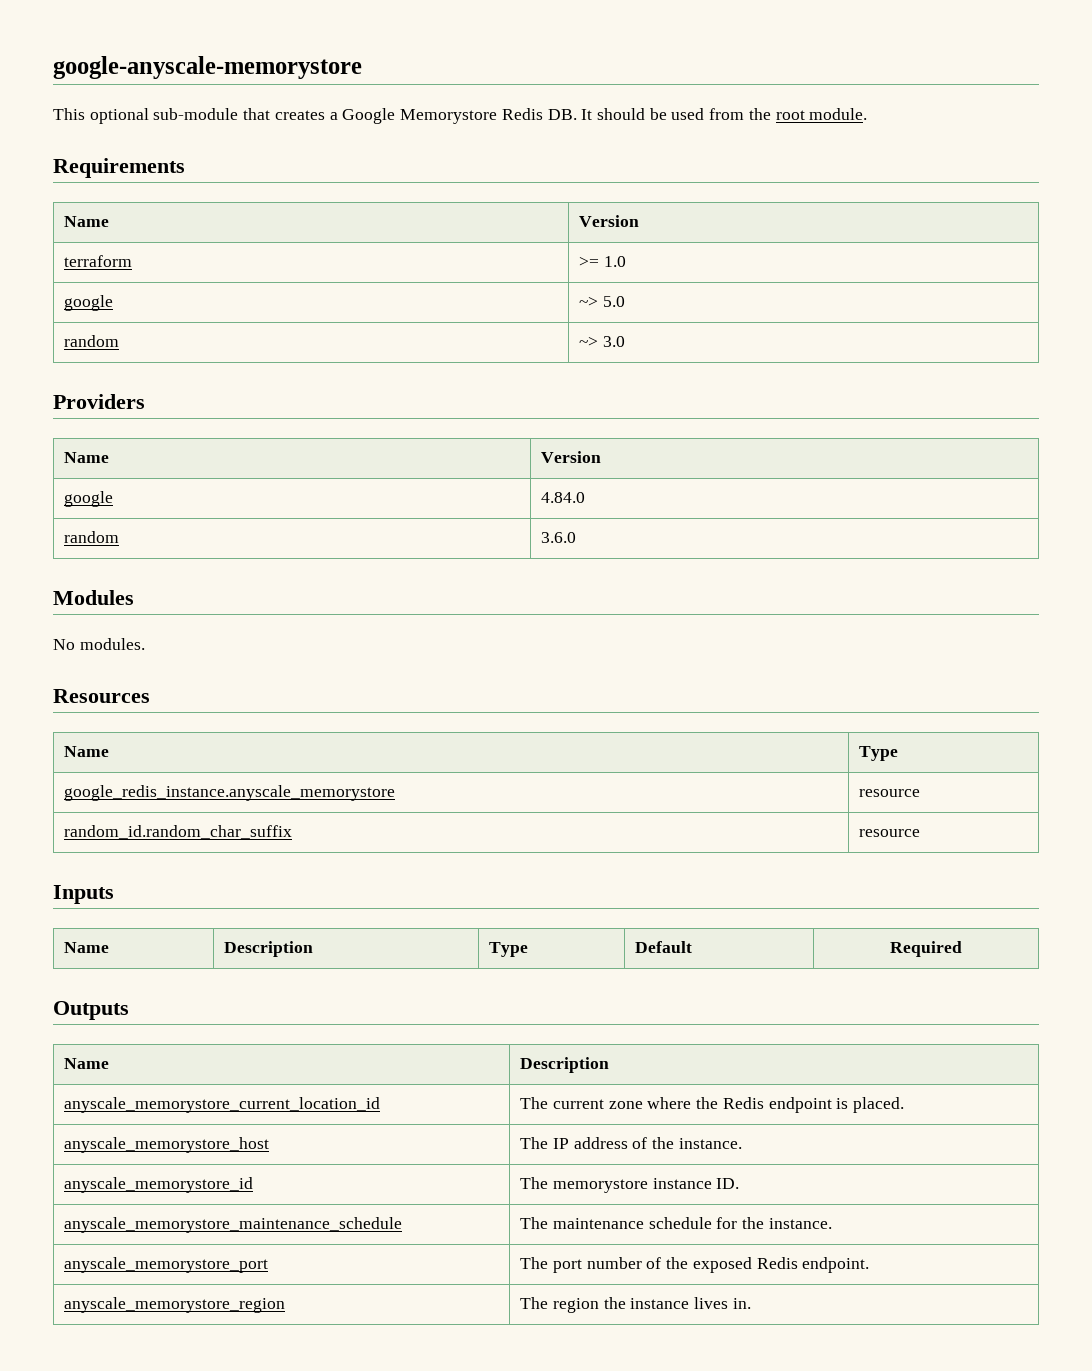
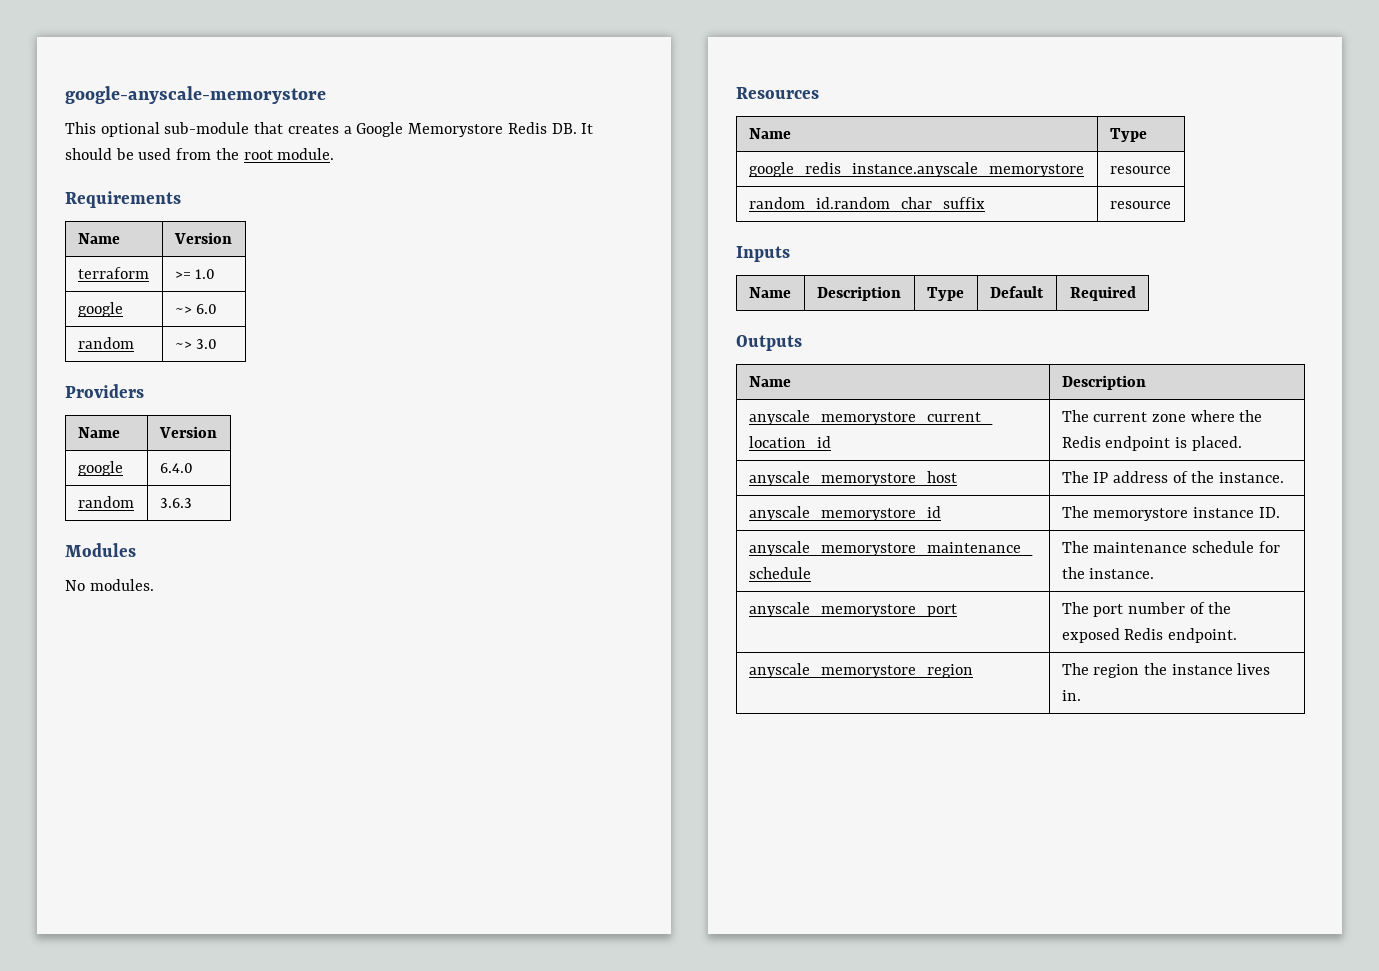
- google | ~> 5.0
+ google | ~> 6.0
- google | 4.84.0
- random | 3.6.0
+ google | 6.4.0
+ random | 3.6.3

